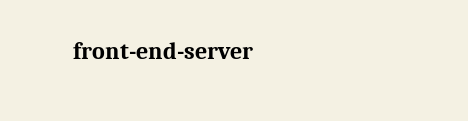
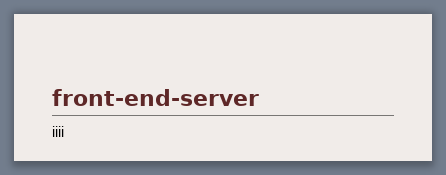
+ iiii

